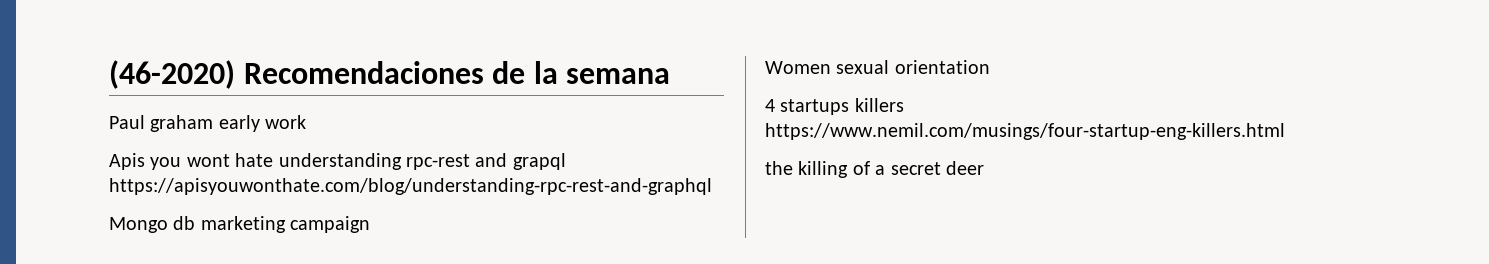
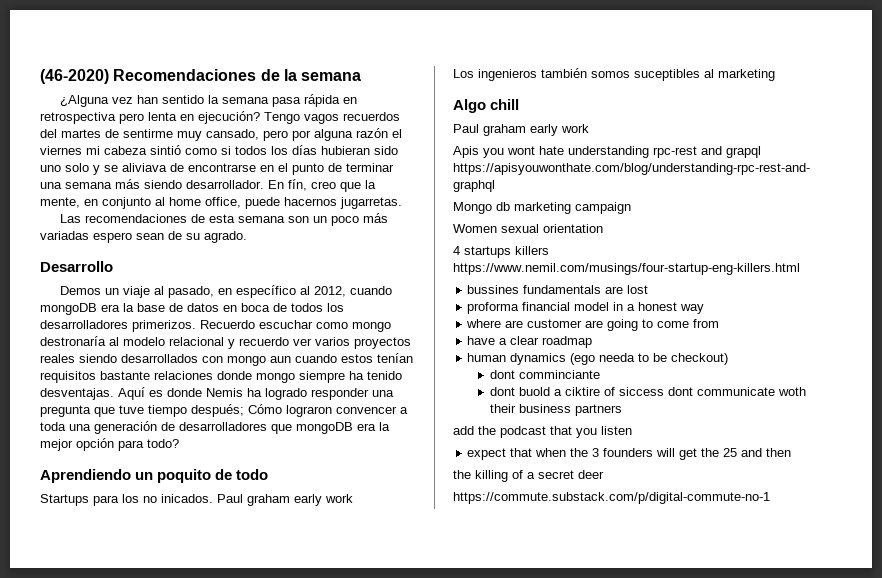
+ ¿Alguna vez han sentido la semana pasa rápida en retrospectiva pero lenta en ejecución? Tengo vagos recuerdos del martes de sentirme muy cansado, pero por alguna razón el viernes mi cabeza sintió como si todos los días hubieran sido uno solo y se aliviava de encontrarse en el punto de terminar una semana más siendo desarrollador. En fín, creo que la mente, en conjunto al home office, puede hacernos jugarretas.
+ Las recomendaciones de esta semana son un poco más variadas espero sean de su agrado.
+ Desarrollo
+ Demos un viaje al pasado, en específico al 2012, cuando mongoDB era la base de datos en boca de todos los desarrolladores primerizos. Recuerdo escuchar como mongo destronaría al modelo relacional y recuerdo ver varios proyectos reales siendo desarrollados con mongo aun cuando estos tenían requisitos bastante relaciones donde mongo siempre ha tenido desventajas. Aquí es donde Nemis ha logrado responder una pregunta que tuve tiempo después; Cómo lograron convencer a toda una generación de desarrolladores que mongoDB era la mejor opción para todo?
+ Aprendiendo un poquito de todo
+ Startups para los no inicados. Paul graham early work
+ Los ingenieros también somos suceptibles al marketing
+ Algo chill
+ bussines fundamentals are lost
+ proforma financial model in a honest way
+ where are customer are going to come from
+ have a clear roadmap
+ human dynamics (ego needa to be checkout)
+ dont comminciante
+ dont buold a ciktire of siccess dont communicate woth their business partners
+ add the podcast that you listen
+ expect that when the 3 founders will get the 25 and then
+ https://commute.substack.com/p/digital-commute-no-1

